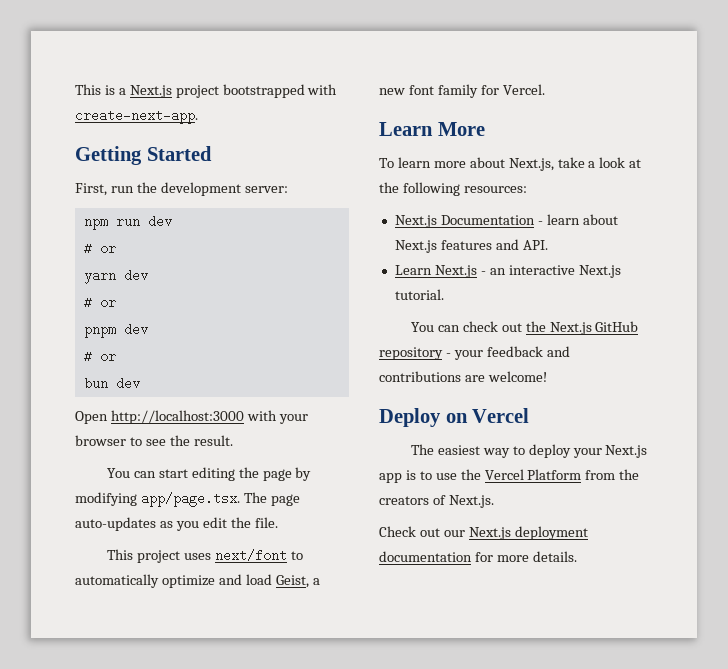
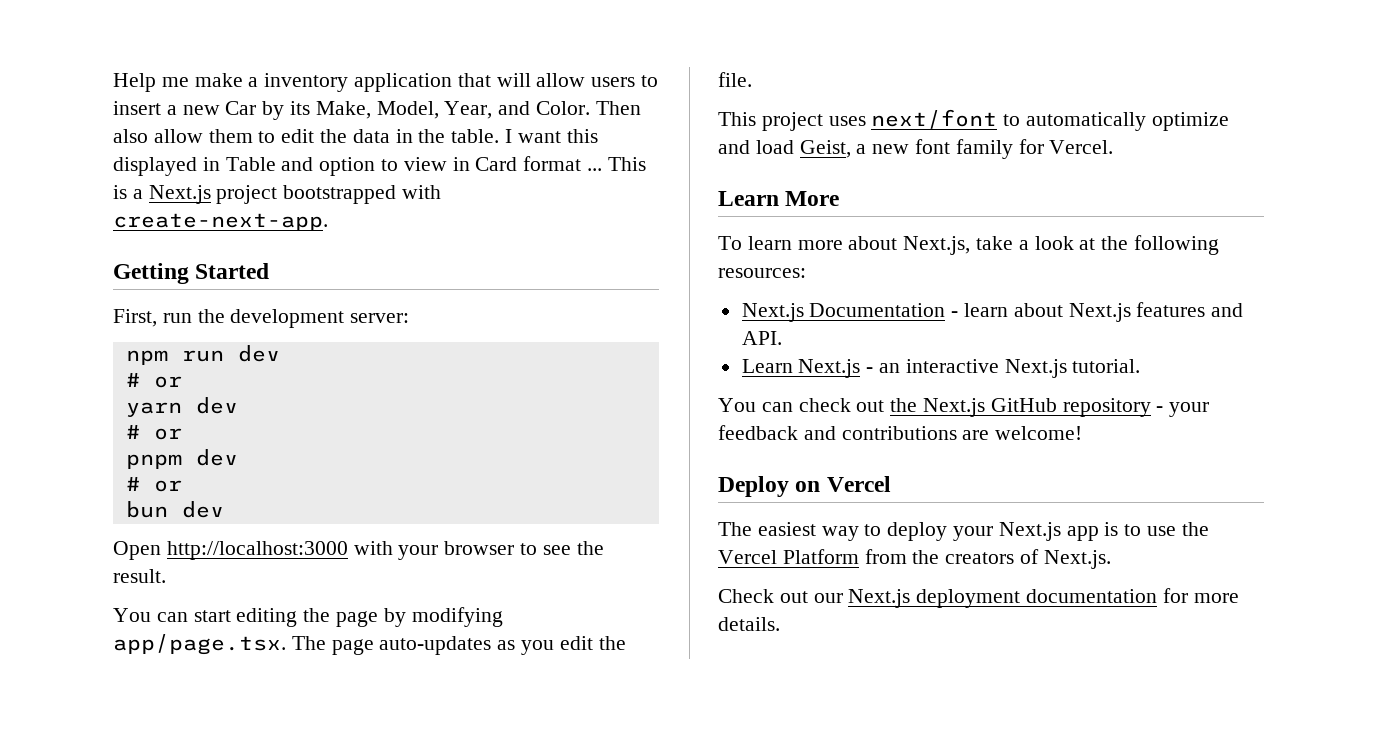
+ Help me make a inventory application that will allow users to insert a new Car by its Make, Model, Year, and Color. Then also allow them to edit the data in the table. I want this displayed in Table and option to view in Card format ...

